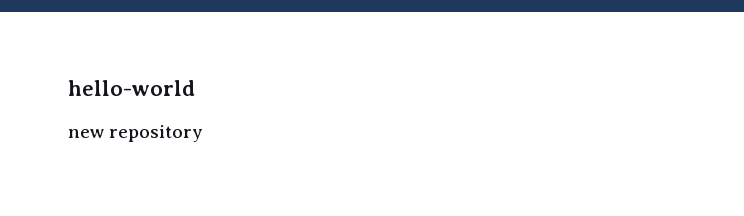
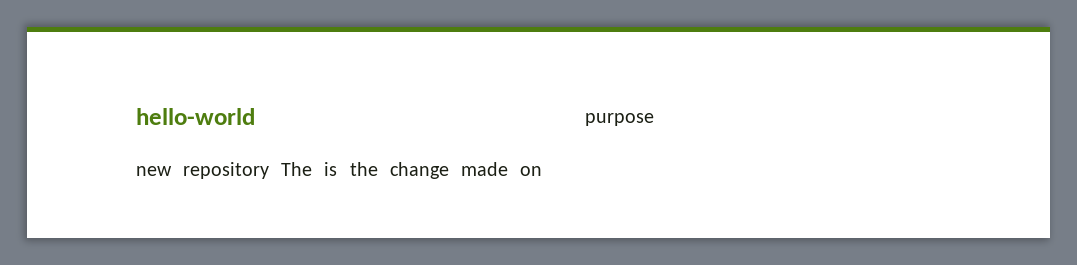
- new repository
+ new repository The is the change made on purpose

